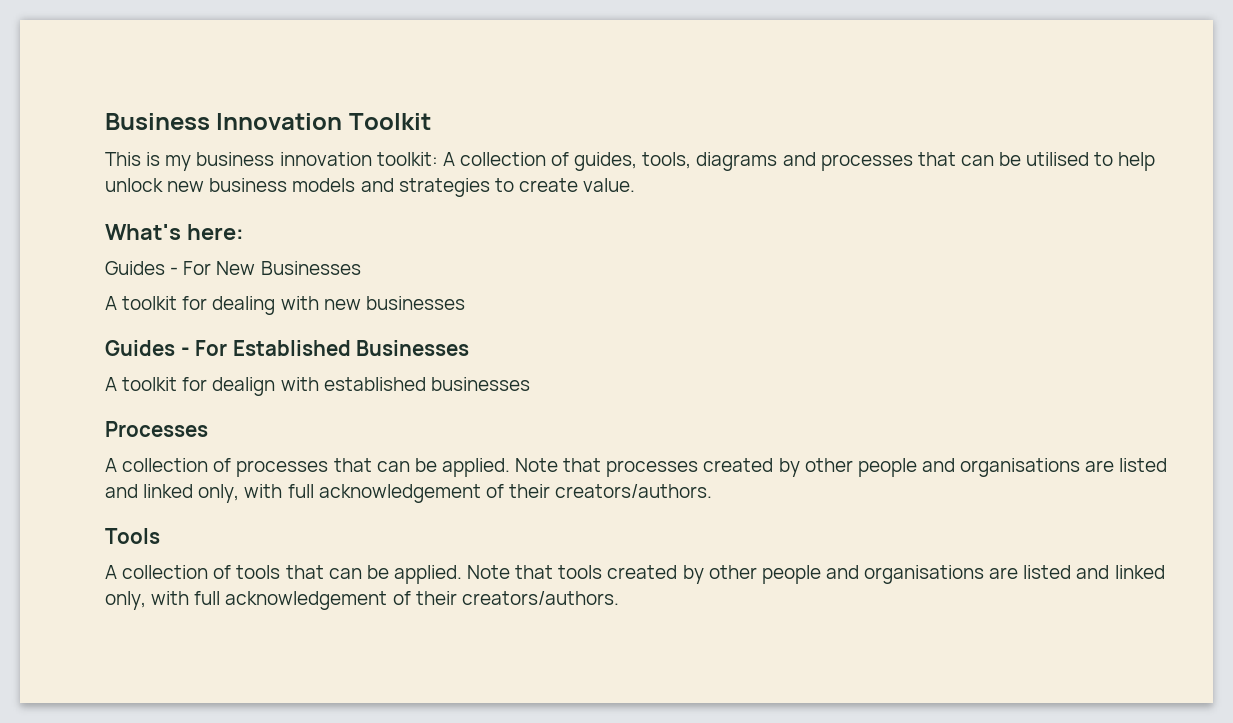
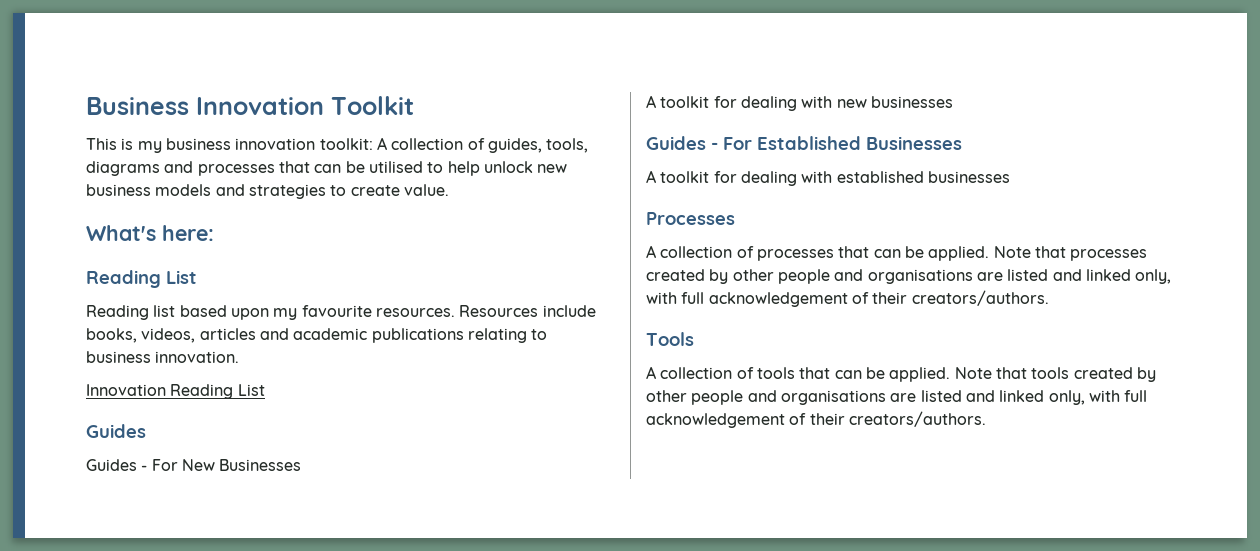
  What's here:
+ Reading List
+ Reading list based upon my favourite resources. Resources include books, videos, articles and academic publications relating to business innovation.
+ Innovation Reading List
+ Guides
- A toolkit for dealign with established businesses
+ A toolkit for dealing with established businesses

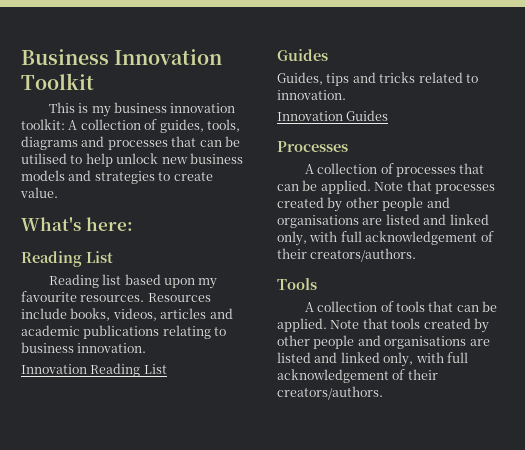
- Guides - For New Businesses
- A toolkit for dealing with new businesses
- Guides - For Established Businesses
- A toolkit for dealing with established businesses
+ Guides, tips and tricks related to innovation.
+ Innovation Guides

